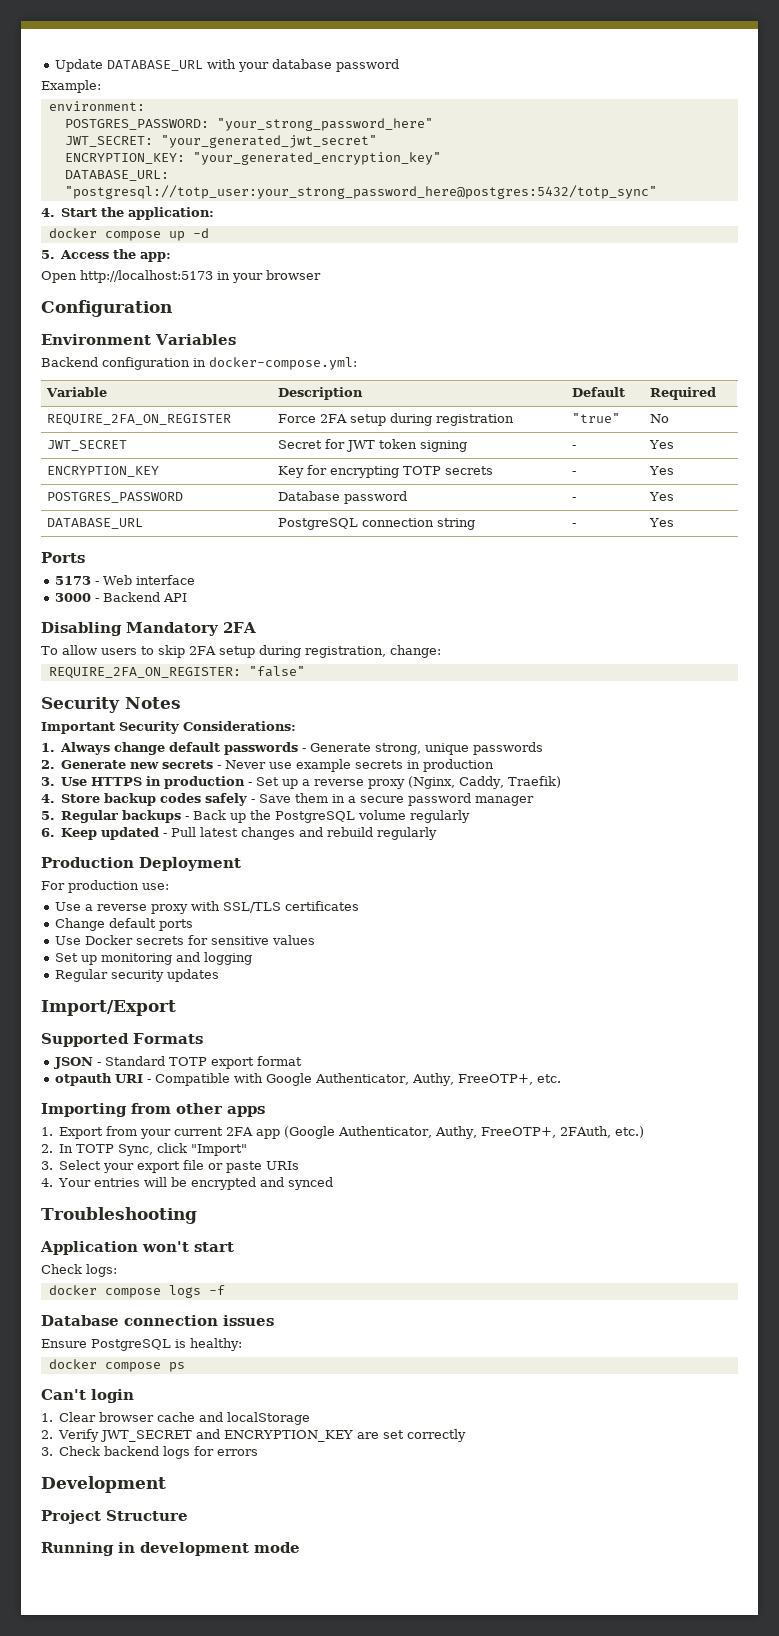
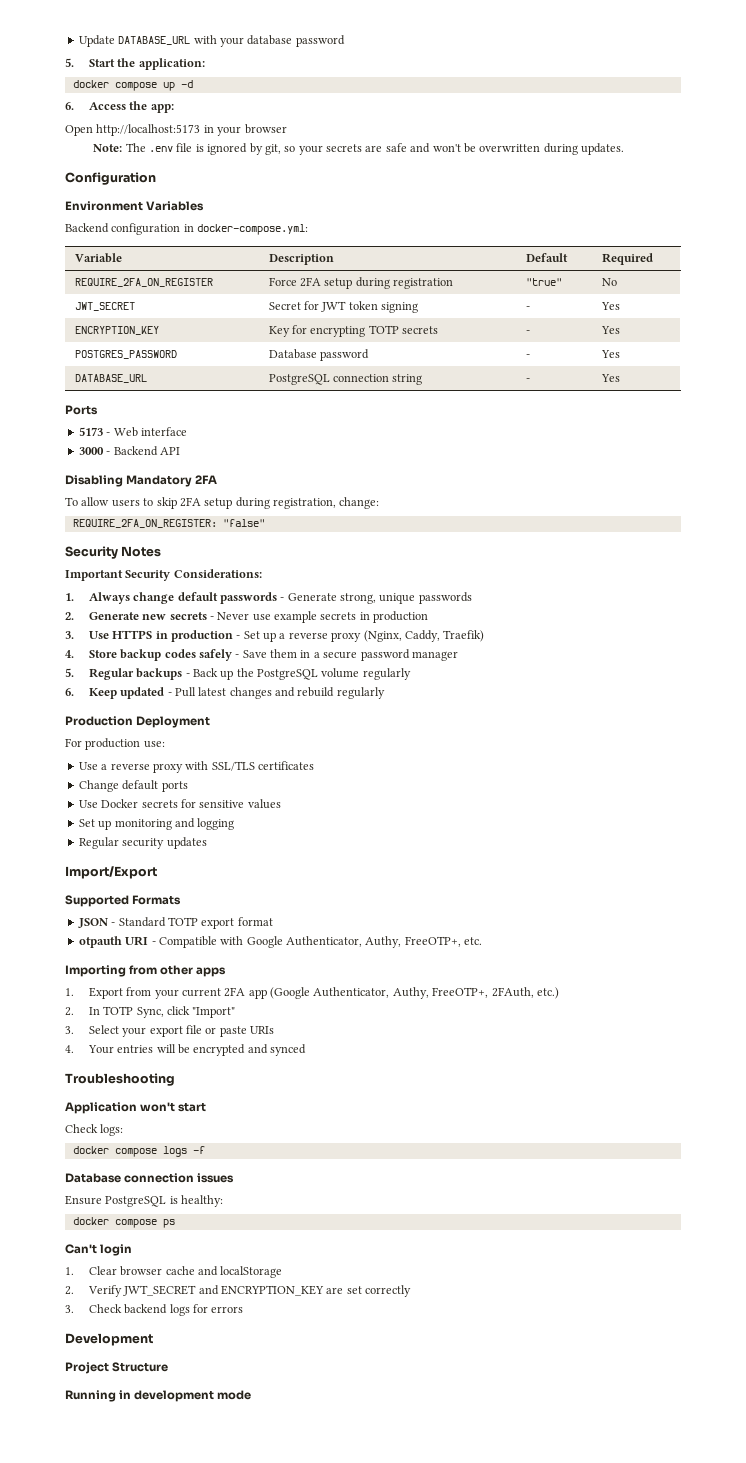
- Example:
- environment:
- POSTGRES_PASSWORD: "your_strong_password_here"
- JWT_SECRET: "your_generated_jwt_secret"
- ENCRYPTION_KEY: "your_generated_encryption_key"
- DATABASE_URL: "postgresql://totp_user:your_strong_password_here@postgres:5432/totp_sync"
- 4. Start the application:
+ 5. Start the application:
- 5. Access the app:
+ 6. Access the app:
+ Note: The .env file is ignored by git, so your secrets are safe and won't be overwritten during updates.

